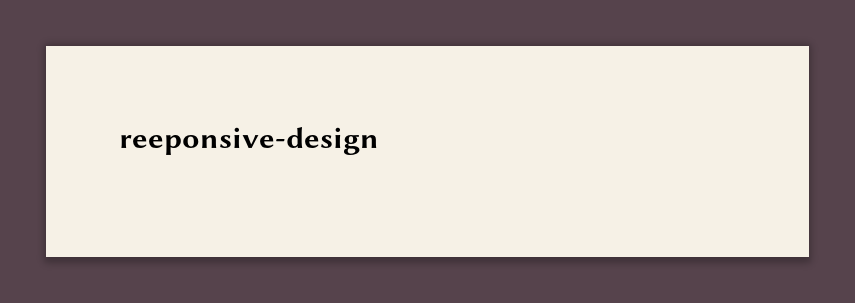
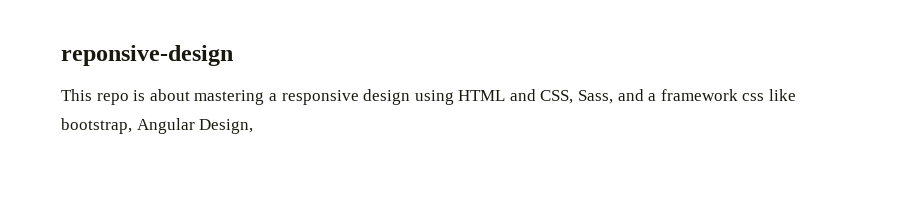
- reeponsive-design
+ reponsive-design
+ This repo is about mastering a responsive design using HTML and CSS, Sass, and a framework css like bootstrap, Angular Design,

